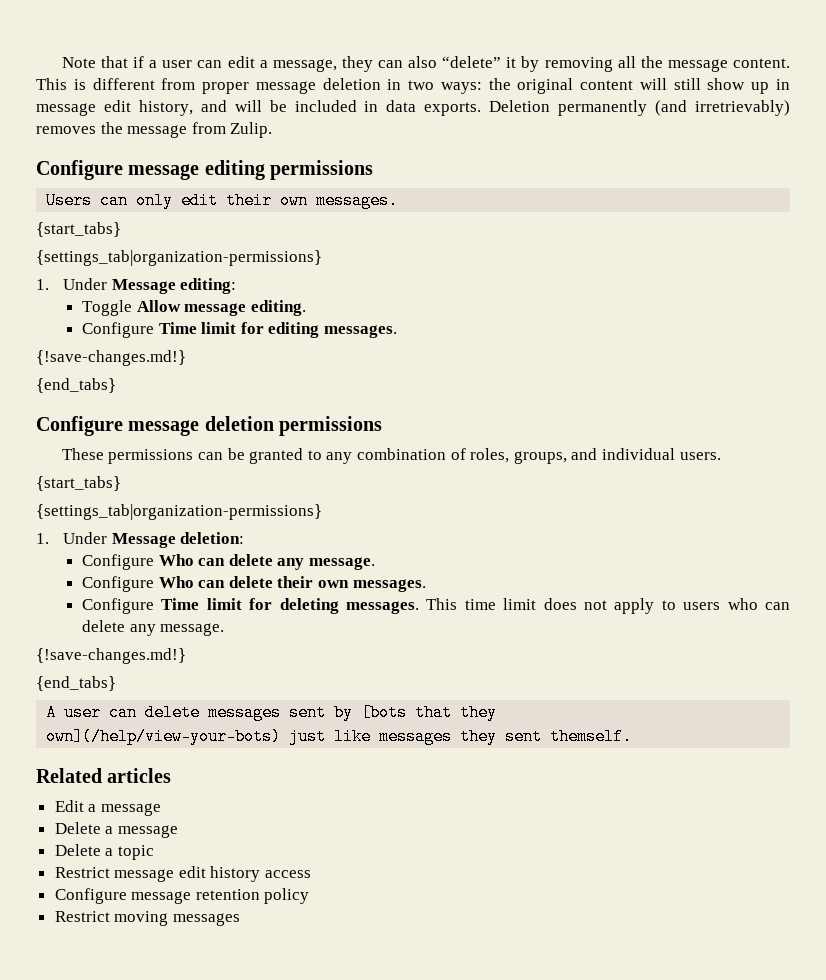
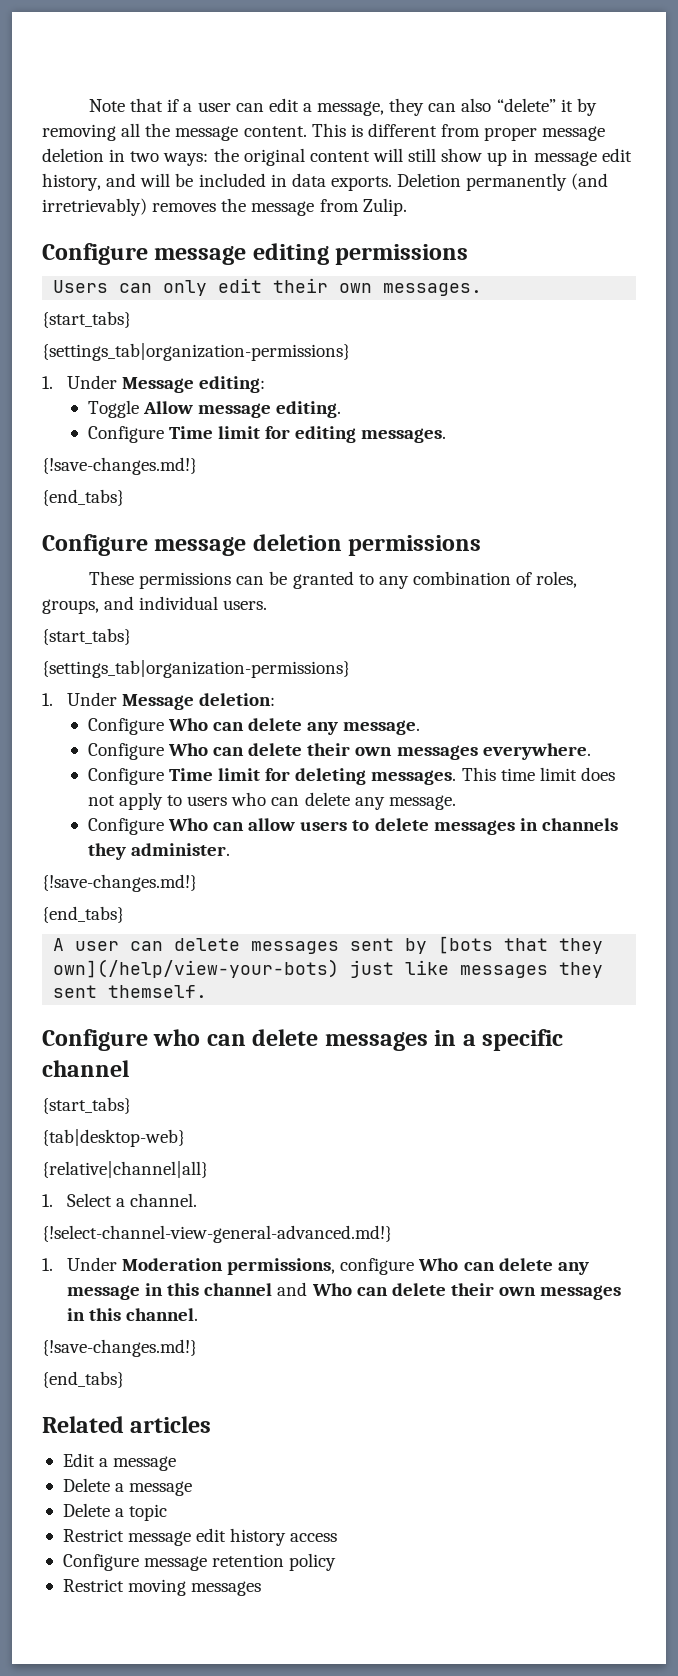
- Configure Who can delete their own messages.
+ Configure Who can delete their own messages everywhere.
+ Configure Who can allow users to delete messages in channels they administer.
+ Configure who can delete messages in a specific channel
+ {start_tabs}
+ {tab|desktop-web}
+ {relative|channel|all}
+ 1. Select a channel.
+ {!select-channel-view-general-advanced.md!}
+ 1. Under Moderation permissions, configure Who can delete any message in this channel and Who can delete their own messages in this channel.
+ {!save-changes.md!}
+ {end_tabs}

